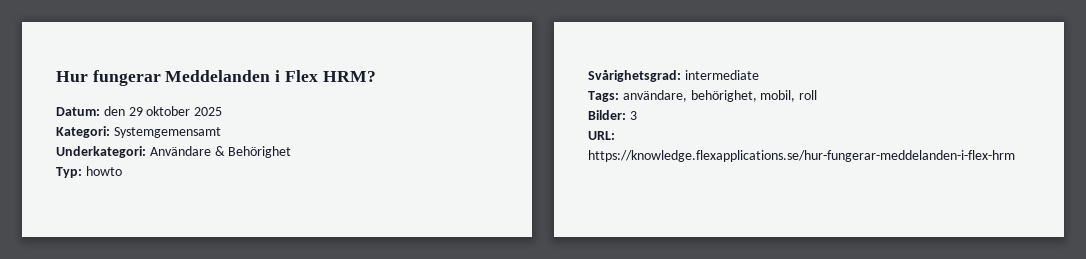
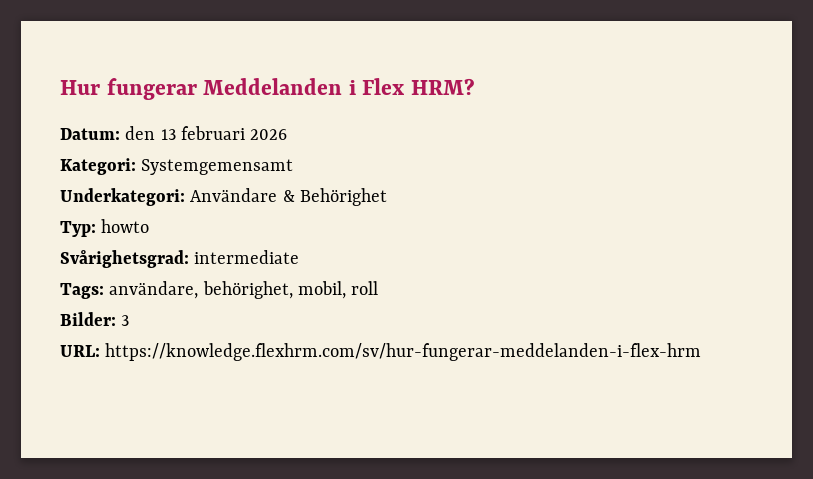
- Datum: den 29 oktober 2025
+ Datum: den 13 februari 2026
- URL: https://knowledge.flexapplications.se/hur-fungerar-meddelanden-i-flex-hrm
+ URL: https://knowledge.flexhrm.com/sv/hur-fungerar-meddelanden-i-flex-hrm

